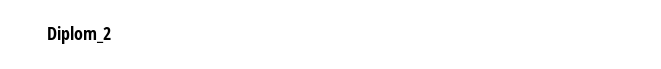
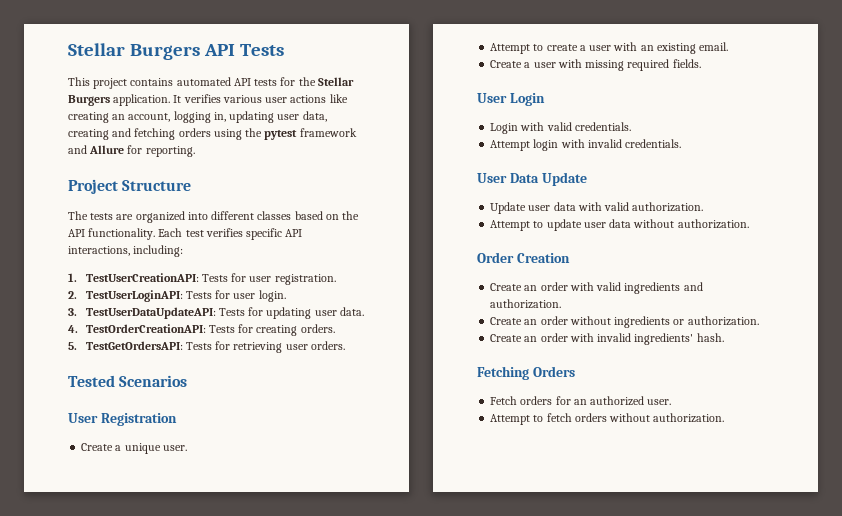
- Diplom_2
+ Stellar Burgers API Tests
+ This project contains automated API tests for the Stellar Burgers application. It verifies various user actions like creating an account, logging in, updating user data, creating and fetching orders using the pytest framework and Allure for reporting.
+ Project Structure
+ The tests are organized into different classes based on the API functionality. Each test verifies specific API interactions, including:
+ 1. TestUserCreationAPI: Tests for user registration.
+ 2. TestUserLoginAPI: Tests for user login.
+ 3. TestUserDataUpdateAPI: Tests for updating user data.
+ 4. TestOrderCreationAPI: Tests for creating orders.
+ 5. TestGetOrdersAPI: Tests for retrieving user orders.
+ Tested Scenarios
+ User Registration
+ Create a unique user.
+ Attempt to create a user with an existing email.
+ Create a user with missing required fields.
+ User Login
+ Login with valid credentials.
+ Attempt login with invalid credentials.
+ User Data Update
+ Update user data with valid authorization.
+ Attempt to update user data without authorization.
+ Order Creation
+ Create an order with valid ingredients and authorization.
+ Create an order without ingredients or authorization.
+ Create an order with invalid ingredients' hash.
+ Fetching Orders
+ Fetch orders for an authorized user.
+ Attempt to fetch orders without authorization.

